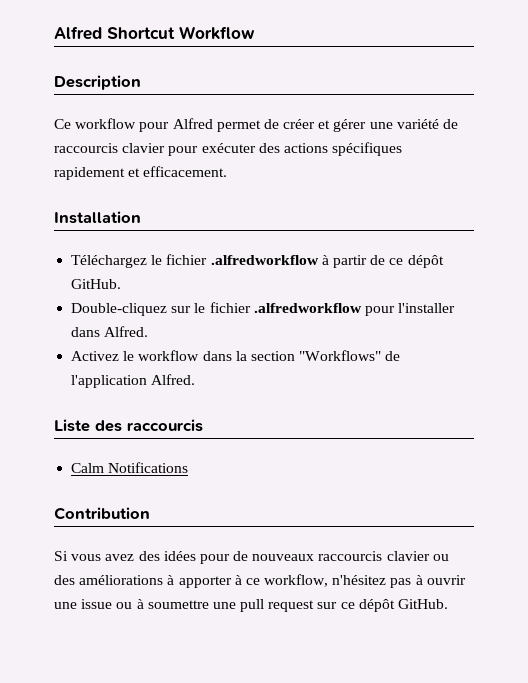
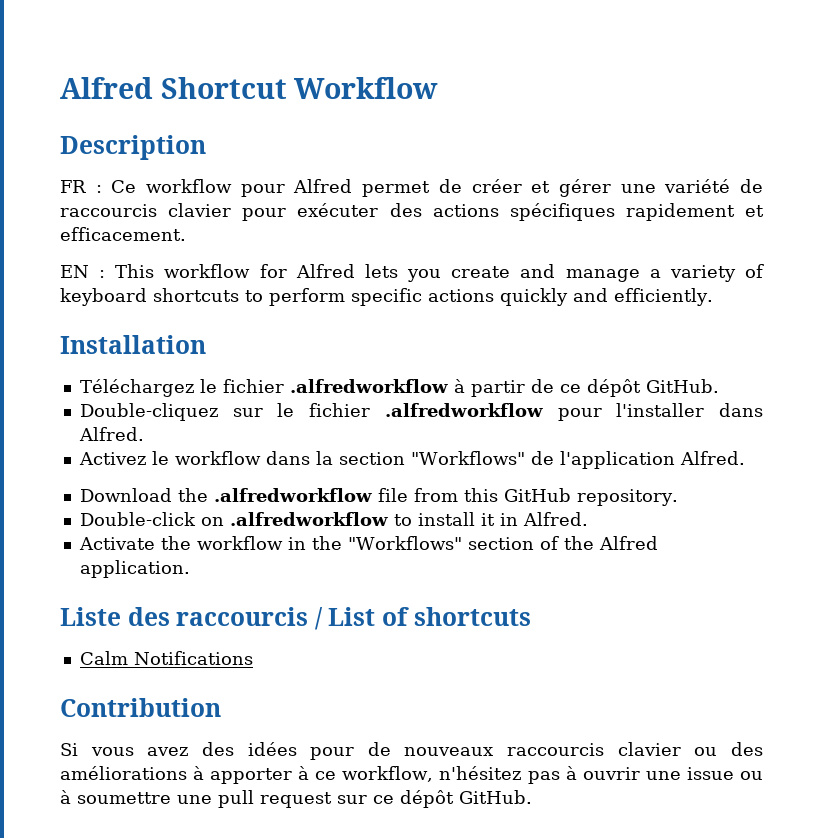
- Ce workflow pour Alfred permet de créer et gérer une variété de raccourcis clavier pour exécuter des actions spécifiques rapidement et efficacement.
+ FR : Ce workflow pour Alfred permet de créer et gérer une variété de raccourcis clavier pour exécuter des actions spécifiques rapidement et efficacement.
+ EN : This workflow for Alfred lets you create and manage a variety of keyboard shortcuts to perform specific actions quickly and efficiently.
+ Download the .alfredworkflow file from this GitHub repository.
+ Double-click on .alfredworkflow to install it in Alfred.
+ Activate the workflow in the "Workflows" section of the Alfred application.
- Liste des raccourcis
+ Liste des raccourcis / List of shortcuts

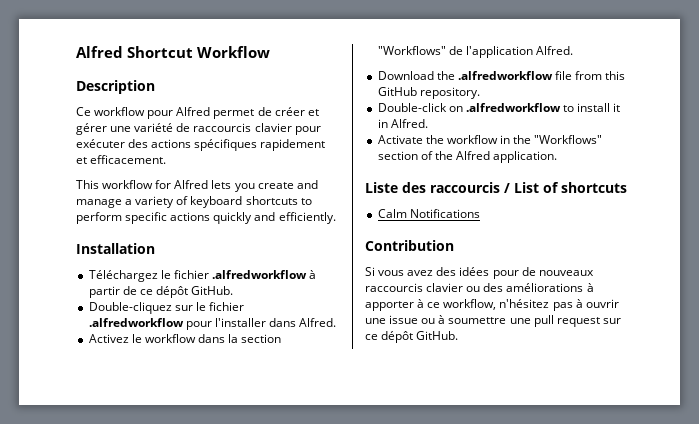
- FR : Ce workflow pour Alfred permet de créer et gérer une variété de raccourcis clavier pour exécuter des actions spécifiques rapidement et efficacement.
+ Ce workflow pour Alfred permet de créer et gérer une variété de raccourcis clavier pour exécuter des actions spécifiques rapidement et efficacement.
- EN : This workflow for Alfred lets you create and manage a variety of keyboard shortcuts to perform specific actions quickly and efficiently.
+ This workflow for Alfred lets you create and manage a variety of keyboard shortcuts to perform specific actions quickly and efficiently.

